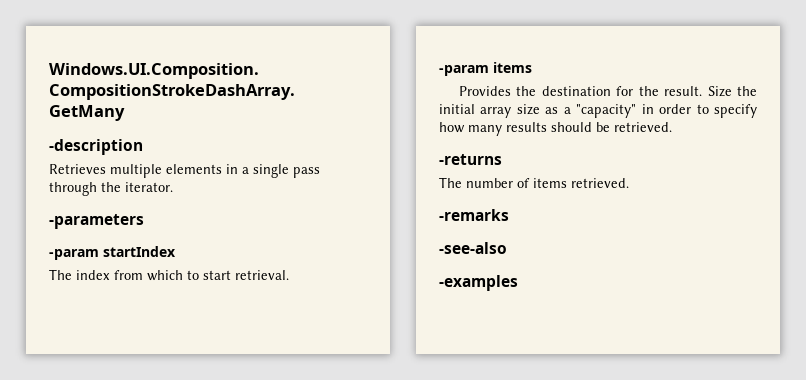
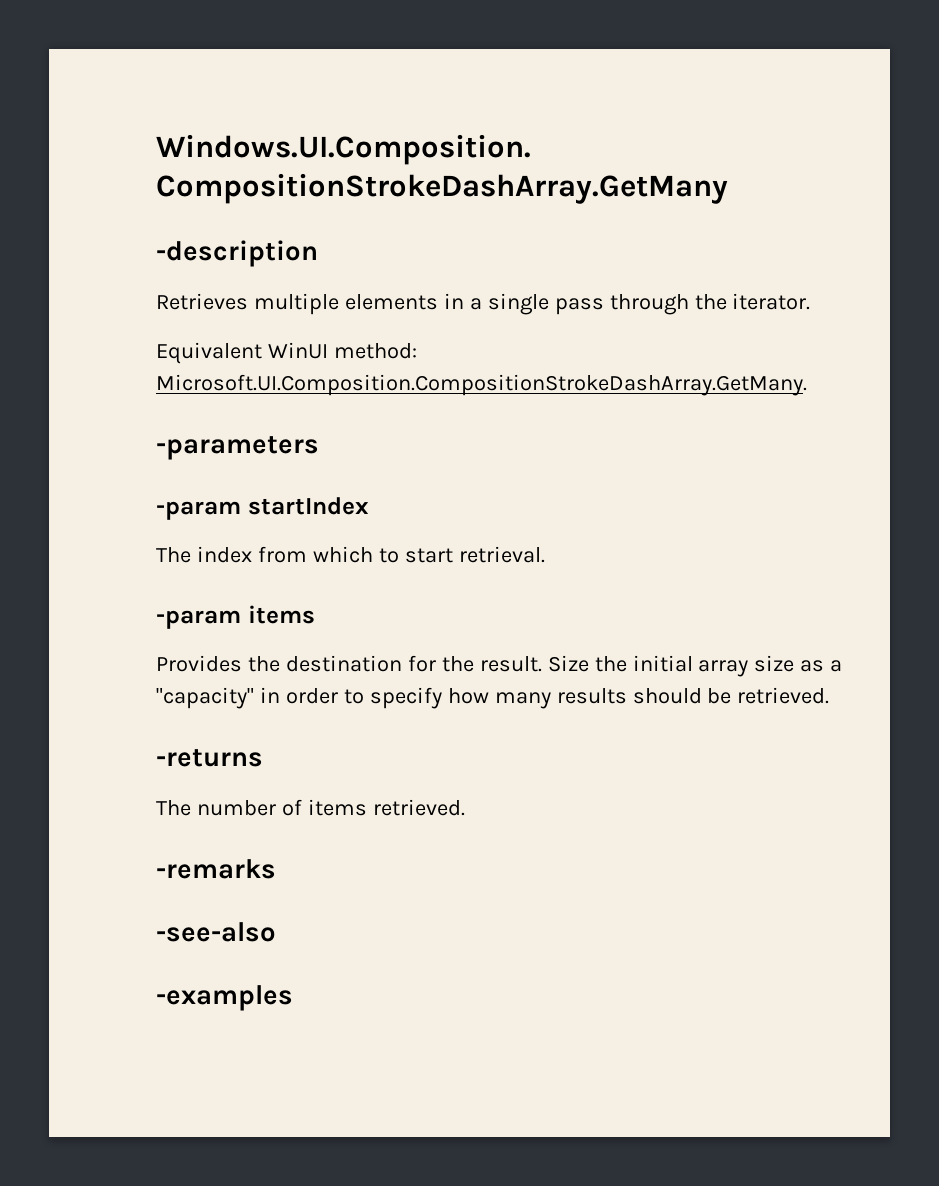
+ Equivalent WinUI method: Microsoft.UI.Composition.CompositionStrokeDashArray.GetMany.

